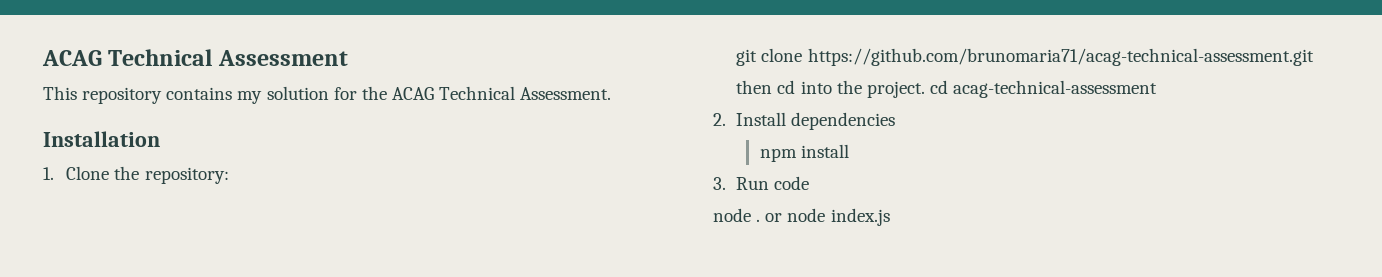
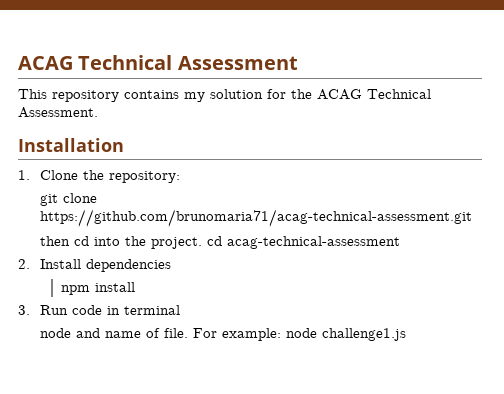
- 3. Run code
- node . or node index.js
+ 3. Run code in terminal
+ node and name of file. For example: node challenge1.js

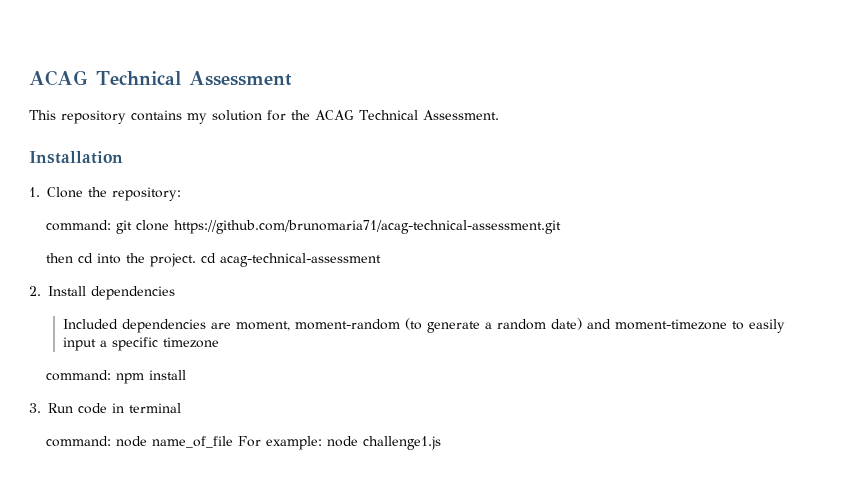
- git clone https://github.com/brunomaria71/acag-technical-assessment.git
+ command: git clone https://github.com/brunomaria71/acag-technical-assessment.git
- npm install
+ Included dependencies are moment, moment-random (to generate a random date) and moment-timezone to easily input a specific timezone
+ command: npm install
- node and name of file. For example: node challenge1.js
+ command: node name_of_file For example: node challenge1.js

